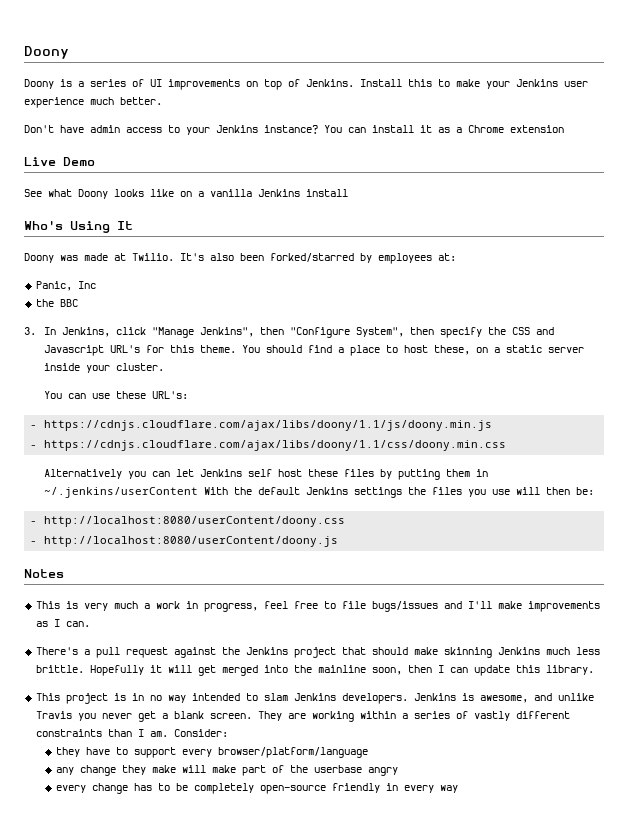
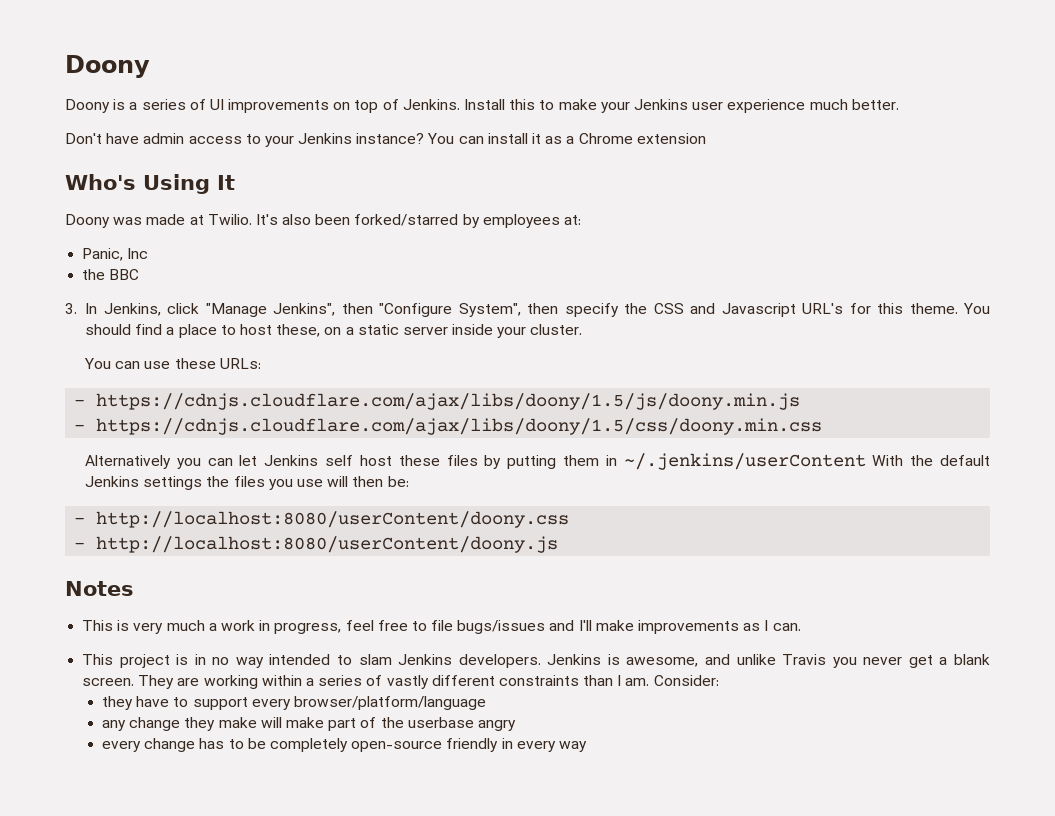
- Live Demo
- See what Doony looks like on a vanilla Jenkins install
- You can use these URL's:
- - https://cdnjs.cloudflare.com/ajax/libs/doony/1.1/js/doony.min.js
- - https://cdnjs.cloudflare.com/ajax/libs/doony/1.1/css/doony.min.css
+ You can use these URLs:
+ - https://cdnjs.cloudflare.com/ajax/libs/doony/1.5/js/doony.min.js
+ - https://cdnjs.cloudflare.com/ajax/libs/doony/1.5/css/doony.min.css
- There's a pull request against the Jenkins project that should make skinning Jenkins much less brittle. Hopefully it will get merged into the mainline soon, then I can update this library.

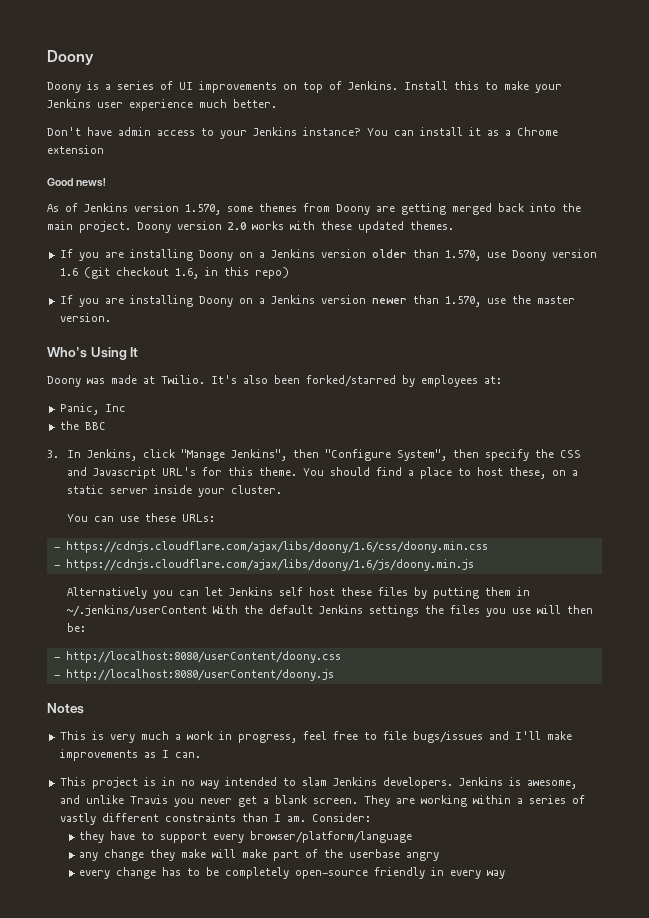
+ Good news!
+ As of Jenkins version 1.570, some themes from Doony are getting merged back into the main project. Doony version 2.0 works with these updated themes.
+ If you are installing Doony on a Jenkins version older than 1.570, use Doony version 1.6 (git checkout 1.6, in this repo)
+ If you are installing Doony on a Jenkins version newer than 1.570, use the master version.
- - https://cdnjs.cloudflare.com/ajax/libs/doony/1.5/js/doony.min.js
- - https://cdnjs.cloudflare.com/ajax/libs/doony/1.5/css/doony.min.css
+ - https://cdnjs.cloudflare.com/ajax/libs/doony/1.6/css/doony.min.css
+ - https://cdnjs.cloudflare.com/ajax/libs/doony/1.6/js/doony.min.js

